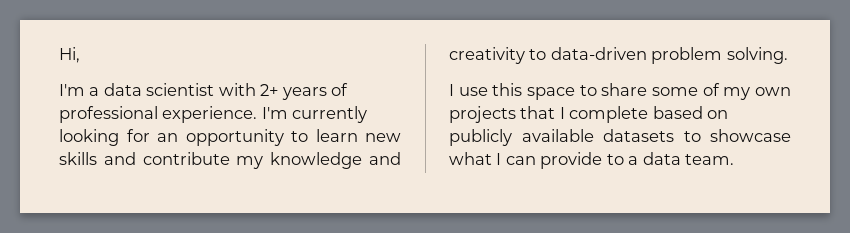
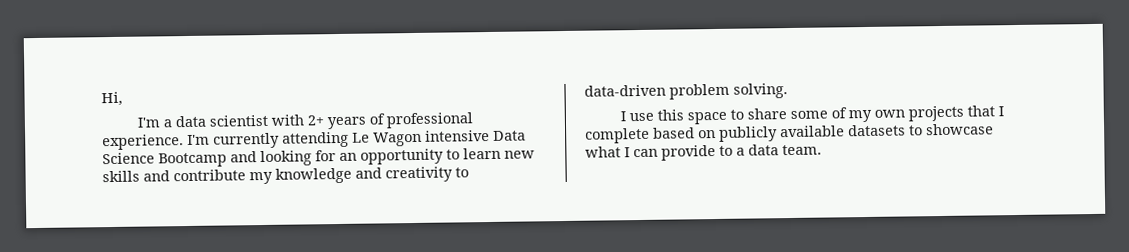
- I'm currently looking for an opportunity to learn new skills and contribute my knowledge and creativity to data-driven problem solving.
+ I'm currently attending Le Wagon intensive Data Science Bootcamp and looking for an opportunity to learn new skills and contribute my knowledge and creativity to data-driven problem solving.

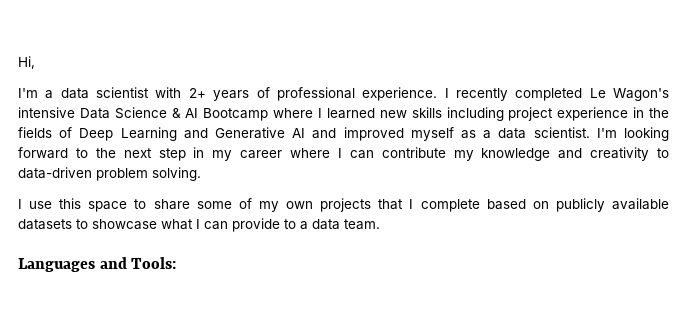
- I'm currently attending Le Wagon intensive Data Science Bootcamp and looking for an opportunity to learn new skills and contribute my knowledge and creativity to data-driven problem solving.
+ I recently completed Le Wagon's intensive Data Science & AI Bootcamp where I learned new skills including project experience in the fields of Deep Learning and Generative AI and improved myself as a data scientist. I'm looking forward to the next step in my career where I can contribute my knowledge and creativity to data-driven problem solving.
+ Languages and Tools:

